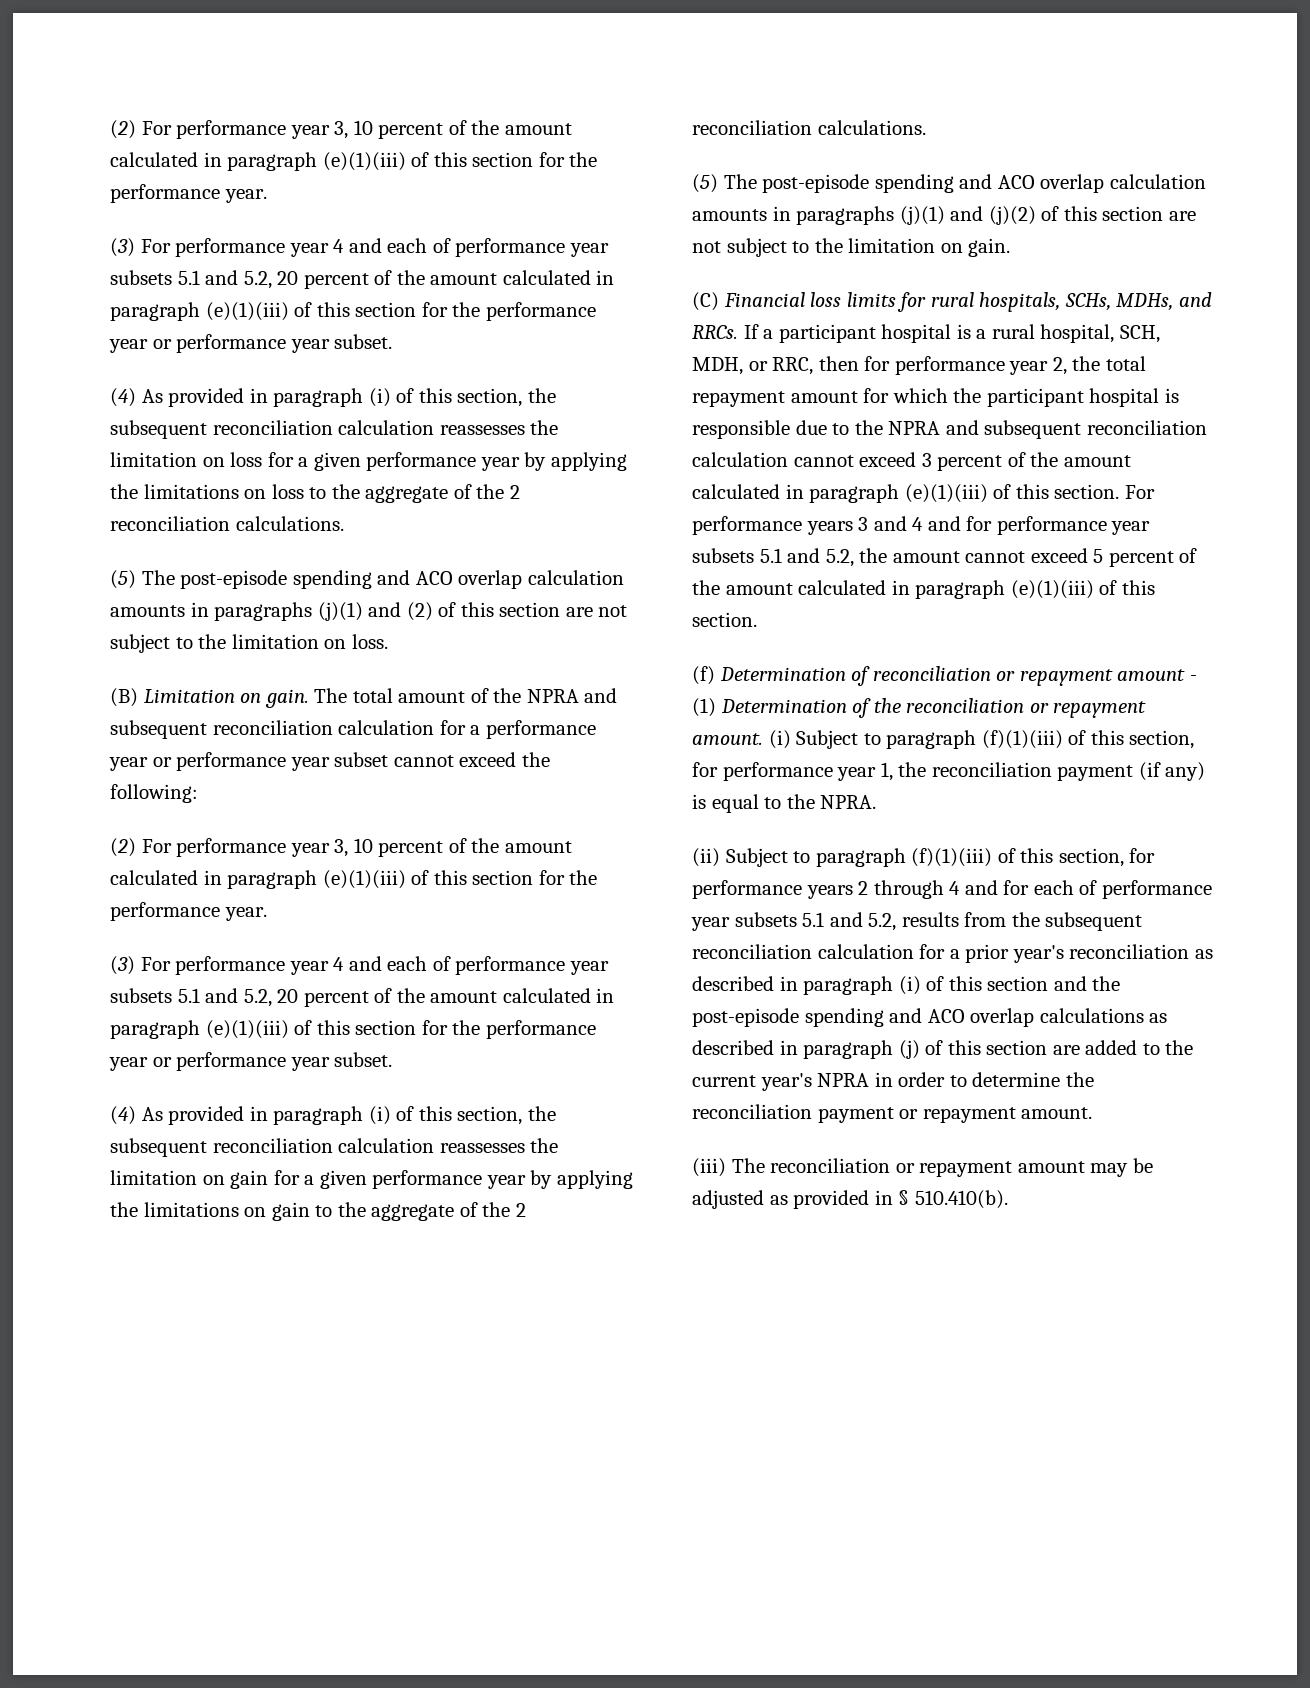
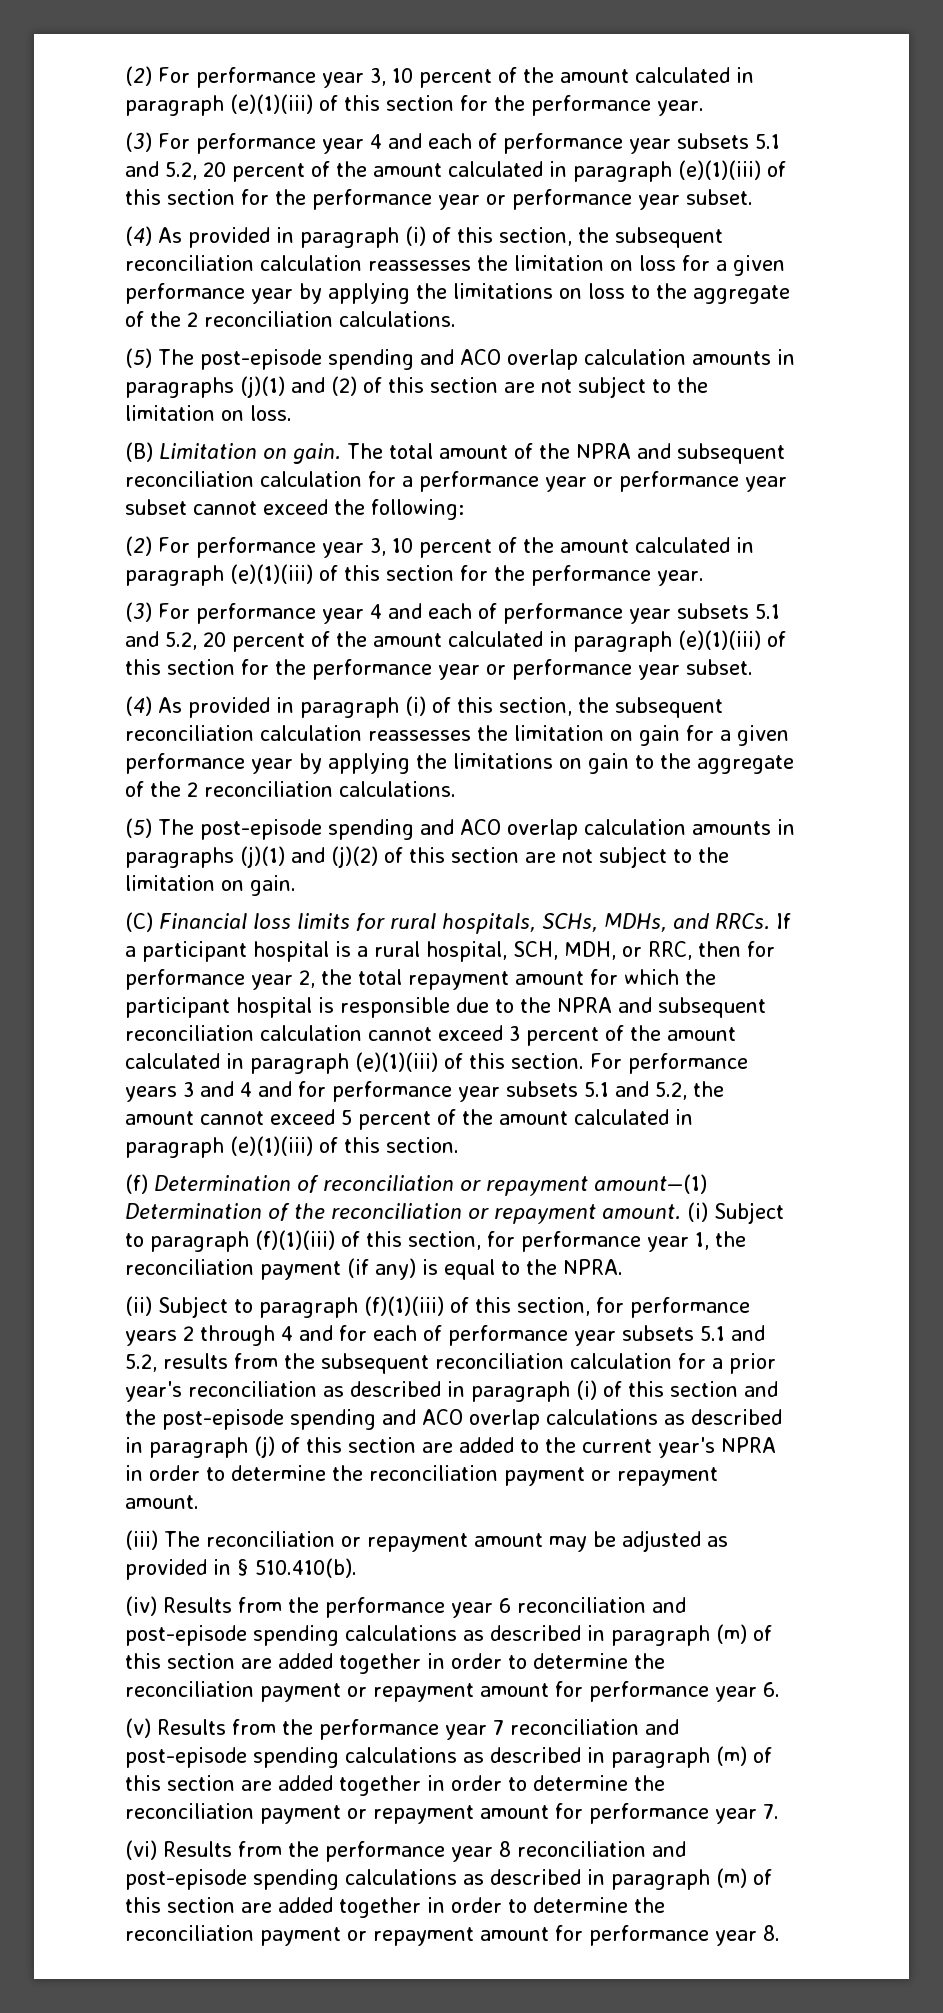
- (f) Determination of reconciliation or repayment amount - (1) Determination of the reconciliation or repayment amount.
+ (f) Determination of reconciliation or repayment amount—(1) Determination of the reconciliation or repayment amount.
+ (iv) Results from the performance year 6 reconciliation and post-episode spending calculations as described in paragraph (m) of this section are added together in order to determine the reconciliation payment or repayment amount for performance year 6.
+ (v) Results from the performance year 7 reconciliation and post-episode spending calculations as described in paragraph (m) of this section are added together in order to determine the reconciliation payment or repayment amount for performance year 7.
+ (vi) Results from the performance year 8 reconciliation and post-episode spending calculations as described in paragraph (m) of this section are added together in order to determine the reconciliation payment or repayment amount for performance year 8.

